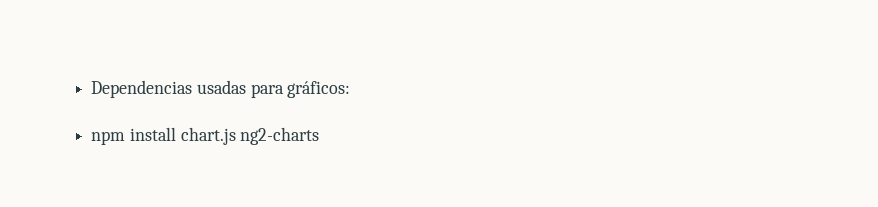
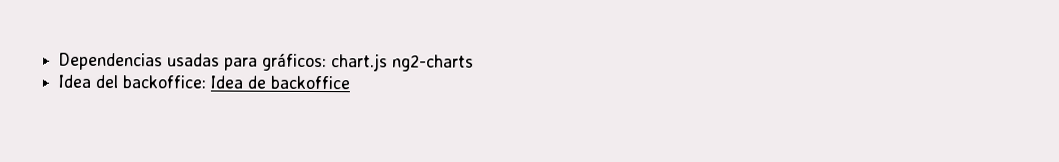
- Dependencias usadas para gráficos:
- npm install chart.js ng2-charts
+ Dependencias usadas para gráficos: chart.js ng2-charts
+ Idea del backoffice: Idea de backoffice

